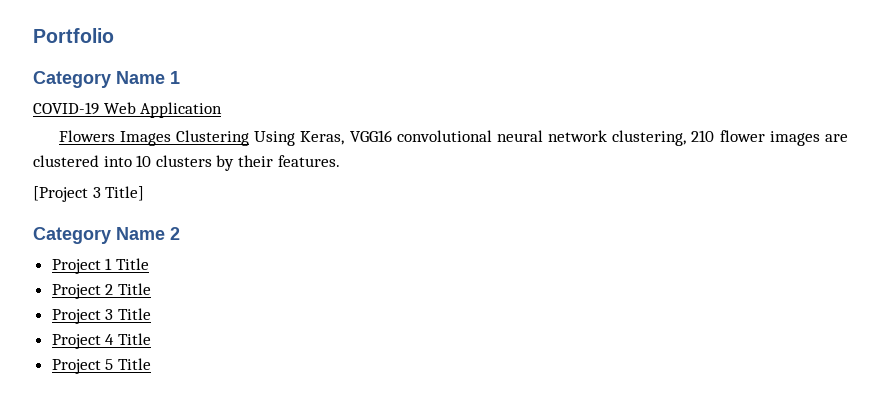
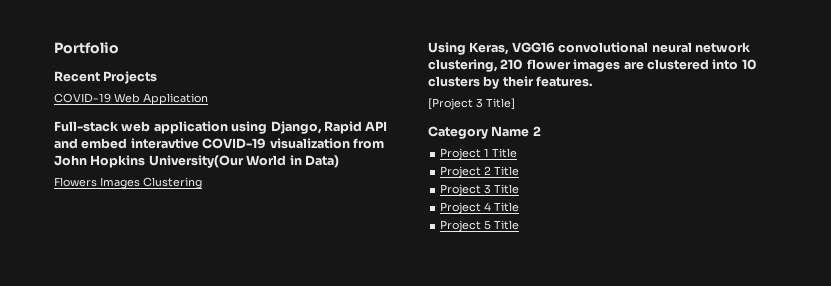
- Category Name 1
+ Recent Projects
+ Full-stack web application using Django, Rapid API and embed interavtive COVID-19 visualization from John Hopkins University(Our World in Data)
- Flowers Images Clustering Using Keras, VGG16 convolutional neural network clustering, 210 flower images are clustered into 10 clusters by their features.
+ Flowers Images Clustering
+ Using Keras, VGG16 convolutional neural network clustering, 210 flower images are clustered into 10 clusters by their features.

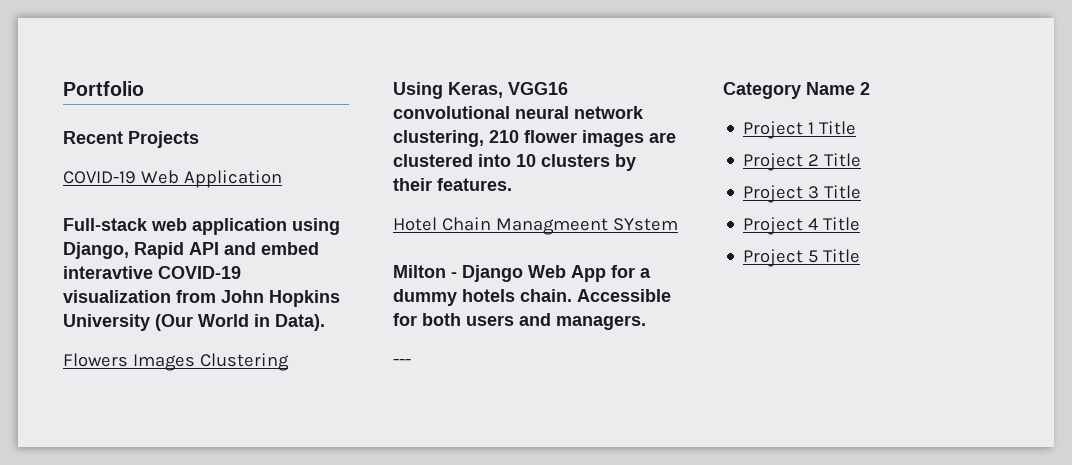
- Full-stack web application using Django, Rapid API and embed interavtive COVID-19 visualization from John Hopkins University(Our World in Data)
+ Full-stack web application using Django, Rapid API and embed interavtive COVID-19 visualization from John Hopkins University (Our World in Data).
- [Project 3 Title]
+ Hotel Chain Managmeent SYstem
+ Milton - Django Web App for a dummy hotels chain. Accessible for both users and managers.
+ ---

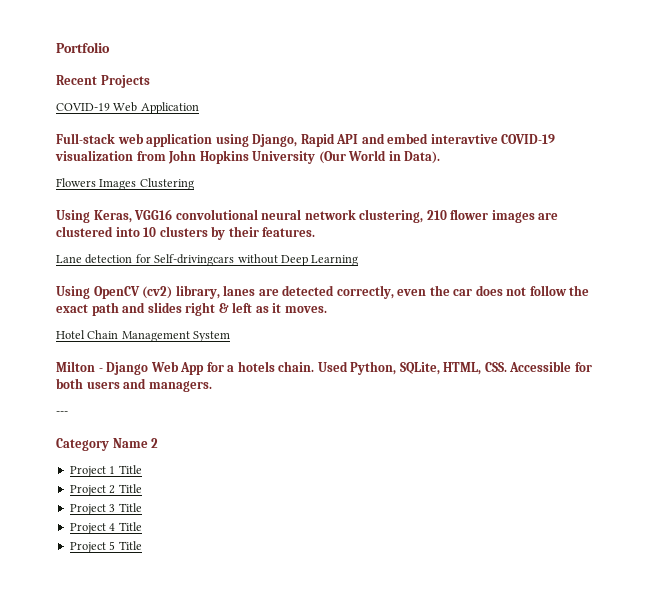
+ Lane detection for Self-drivingcars without Deep Learning
+ Using OpenCV (cv2) library, lanes are detected correctly, even the car does not follow the exact path and slides right & left as it moves.
- Hotel Chain Managmeent SYstem
+ Hotel Chain Management System
- Milton - Django Web App for a dummy hotels chain.
+ Milton - Django Web App for a hotels chain.
- Accessible for both users and managers.
+ Used Python, SQLite, HTML, CSS. Accessible for both users and managers.

